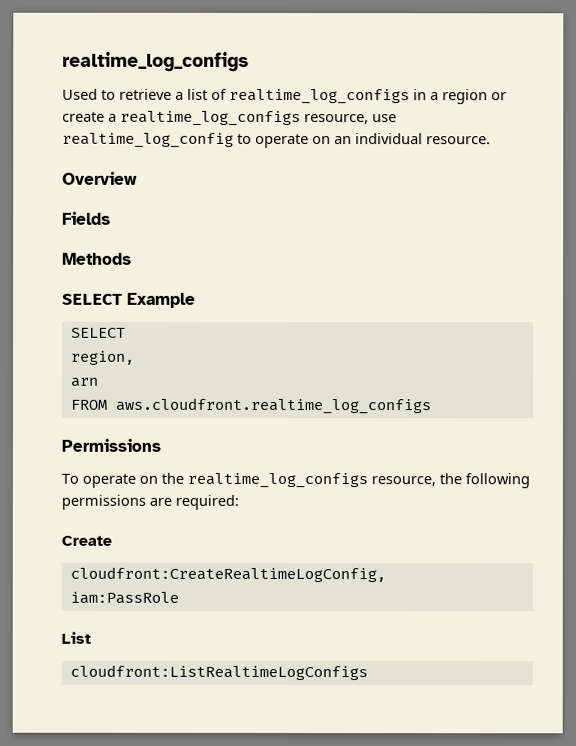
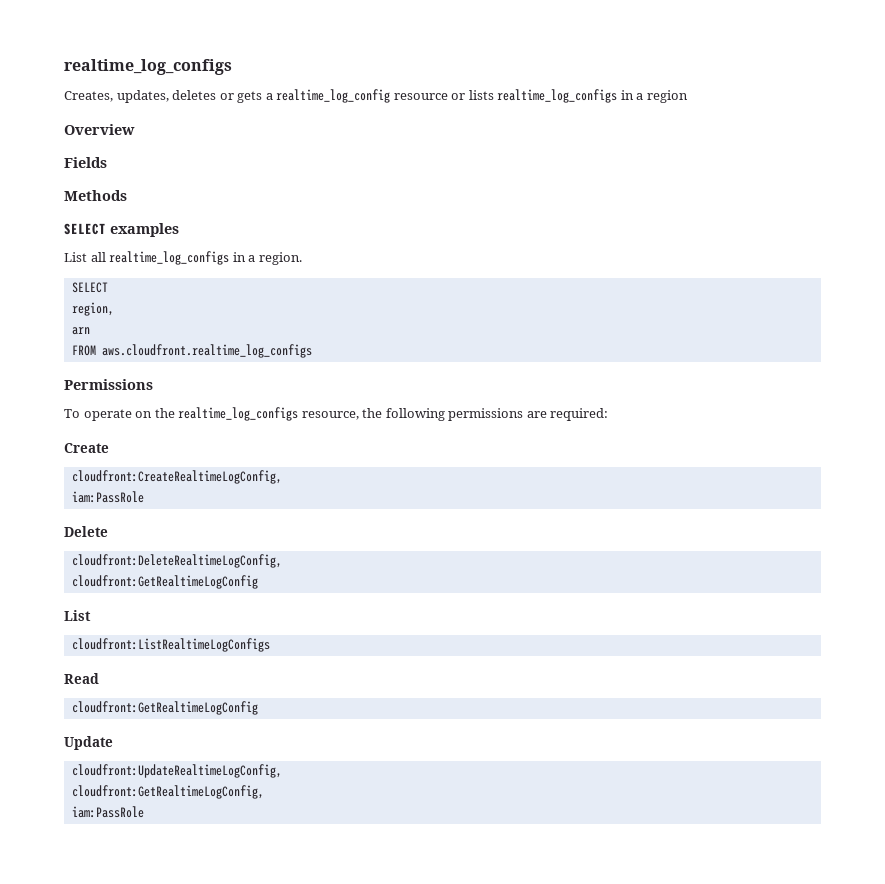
- Used to retrieve a list of realtime_log_configs in a region or create a realtime_log_configs resource, use realtime_log_config to operate on an individual resource.
+ Creates, updates, deletes or gets a realtime_log_config resource or lists realtime_log_configs in a region
  Overview
  Fields
  Methods
- SELECT Example
+ SELECT examples
+ List all realtime_log_configs in a region.
+ Delete
+ cloudfront:DeleteRealtimeLogConfig,
+ cloudfront:GetRealtimeLogConfig
+ Read
+ cloudfront:GetRealtimeLogConfig
+ Update
+ cloudfront:UpdateRealtimeLogConfig,
+ cloudfront:GetRealtimeLogConfig,
+ iam:PassRole

